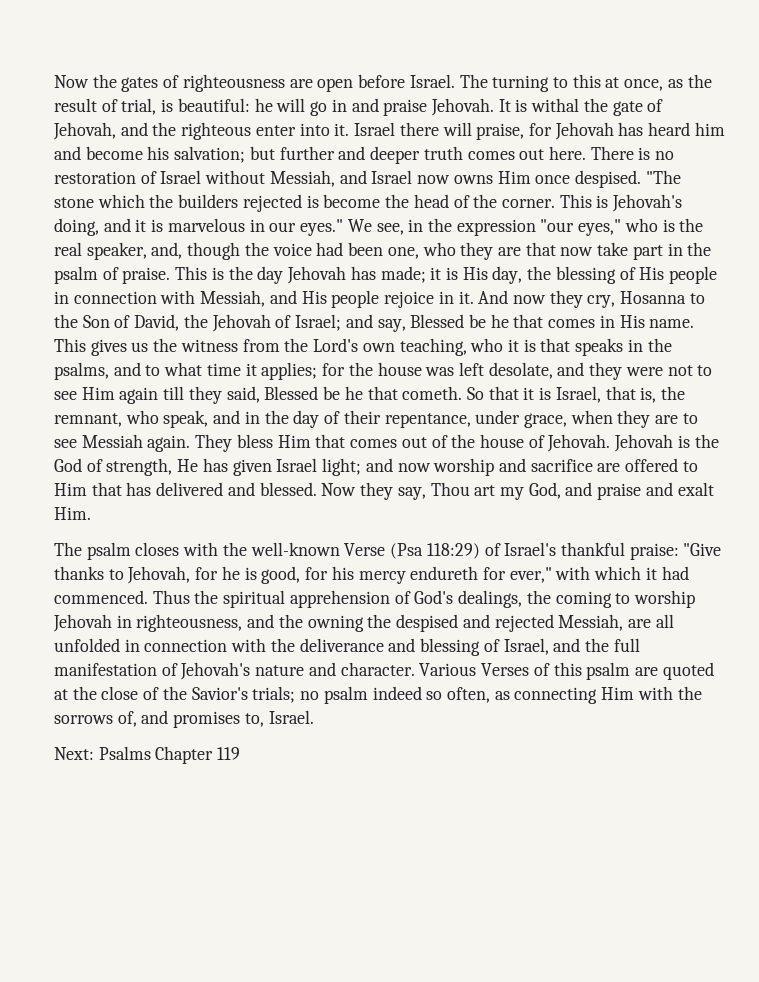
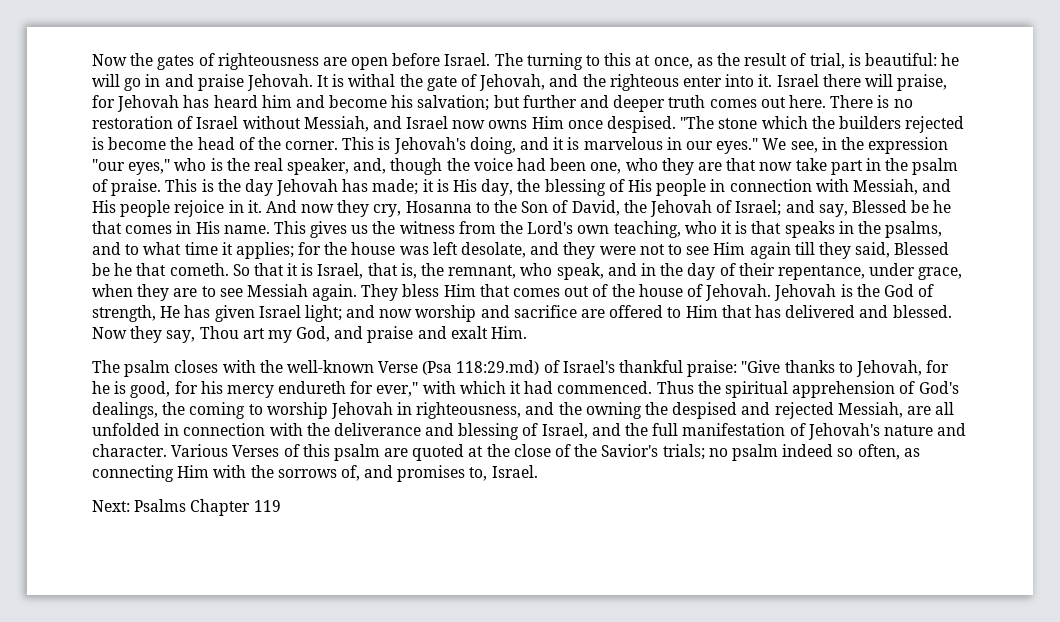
- The psalm closes with the well-known Verse (Psa 118:29) of Israel's thankful praise: "Give thanks to Jehovah, for he is good, for his mercy endureth for ever," with which it had commenced.
+ The psalm closes with the well-known Verse (Psa 118:29.md) of Israel's thankful praise: "Give thanks to Jehovah, for he is good, for his mercy endureth for ever," with which it had commenced.

